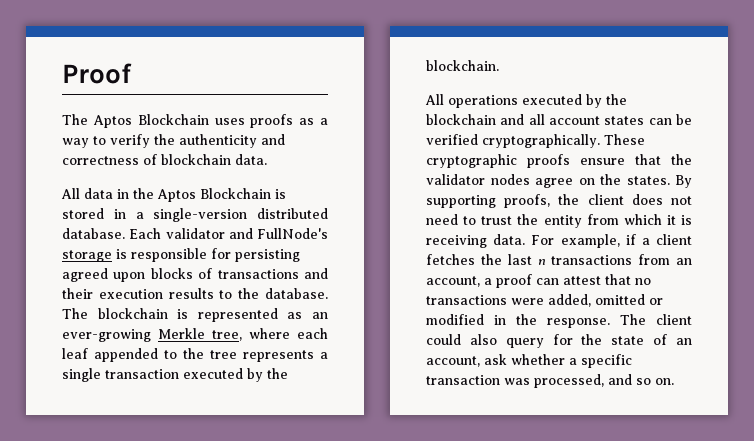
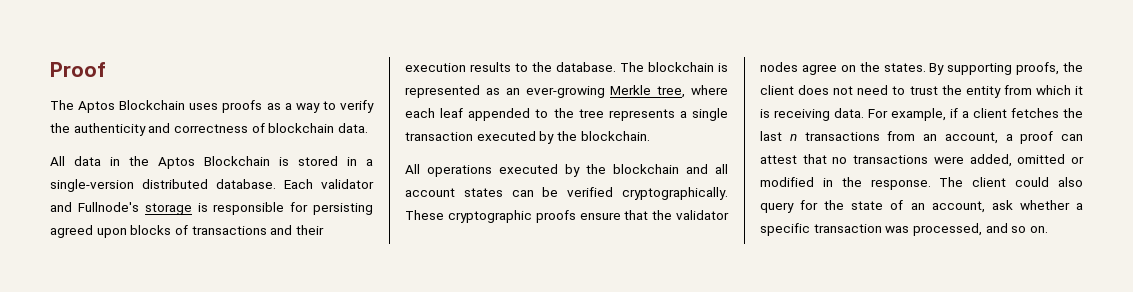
- Each validator and FullNode's storage is responsible for persisting agreed upon blocks of transactions and their execution results to the database.
+ Each validator and Fullnode's storage is responsible for persisting agreed upon blocks of transactions and their execution results to the database.

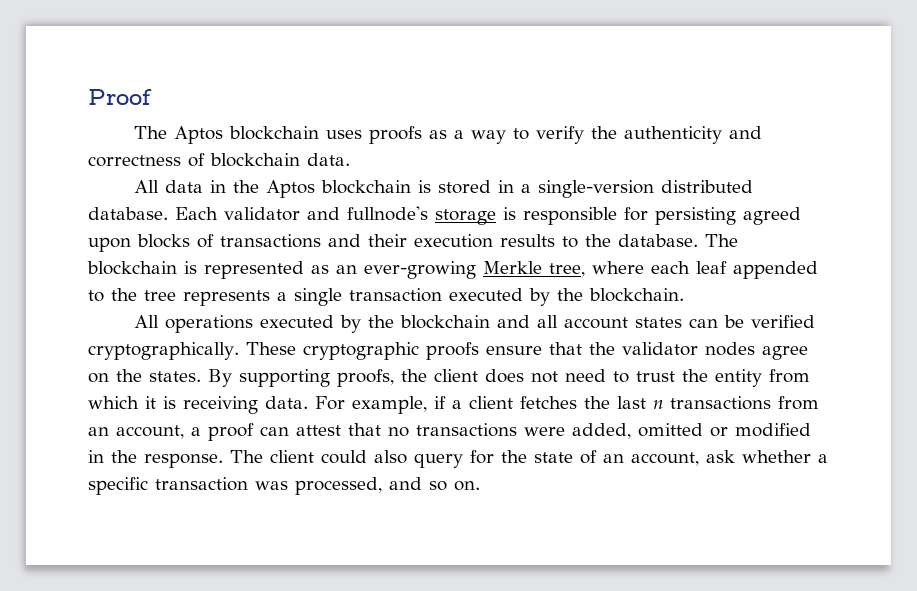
- The Aptos Blockchain uses proofs as a way to verify the authenticity and correctness of blockchain data.
+ The Aptos blockchain uses proofs as a way to verify the authenticity and correctness of blockchain data.
- All data in the Aptos Blockchain is stored in a single-version distributed database.
+ All data in the Aptos blockchain is stored in a single-version distributed database.
- Each validator and Fullnode's storage is responsible for persisting agreed upon blocks of transactions and their execution results to the database.
+ Each validator and fullnode's storage is responsible for persisting agreed upon blocks of transactions and their execution results to the database.

